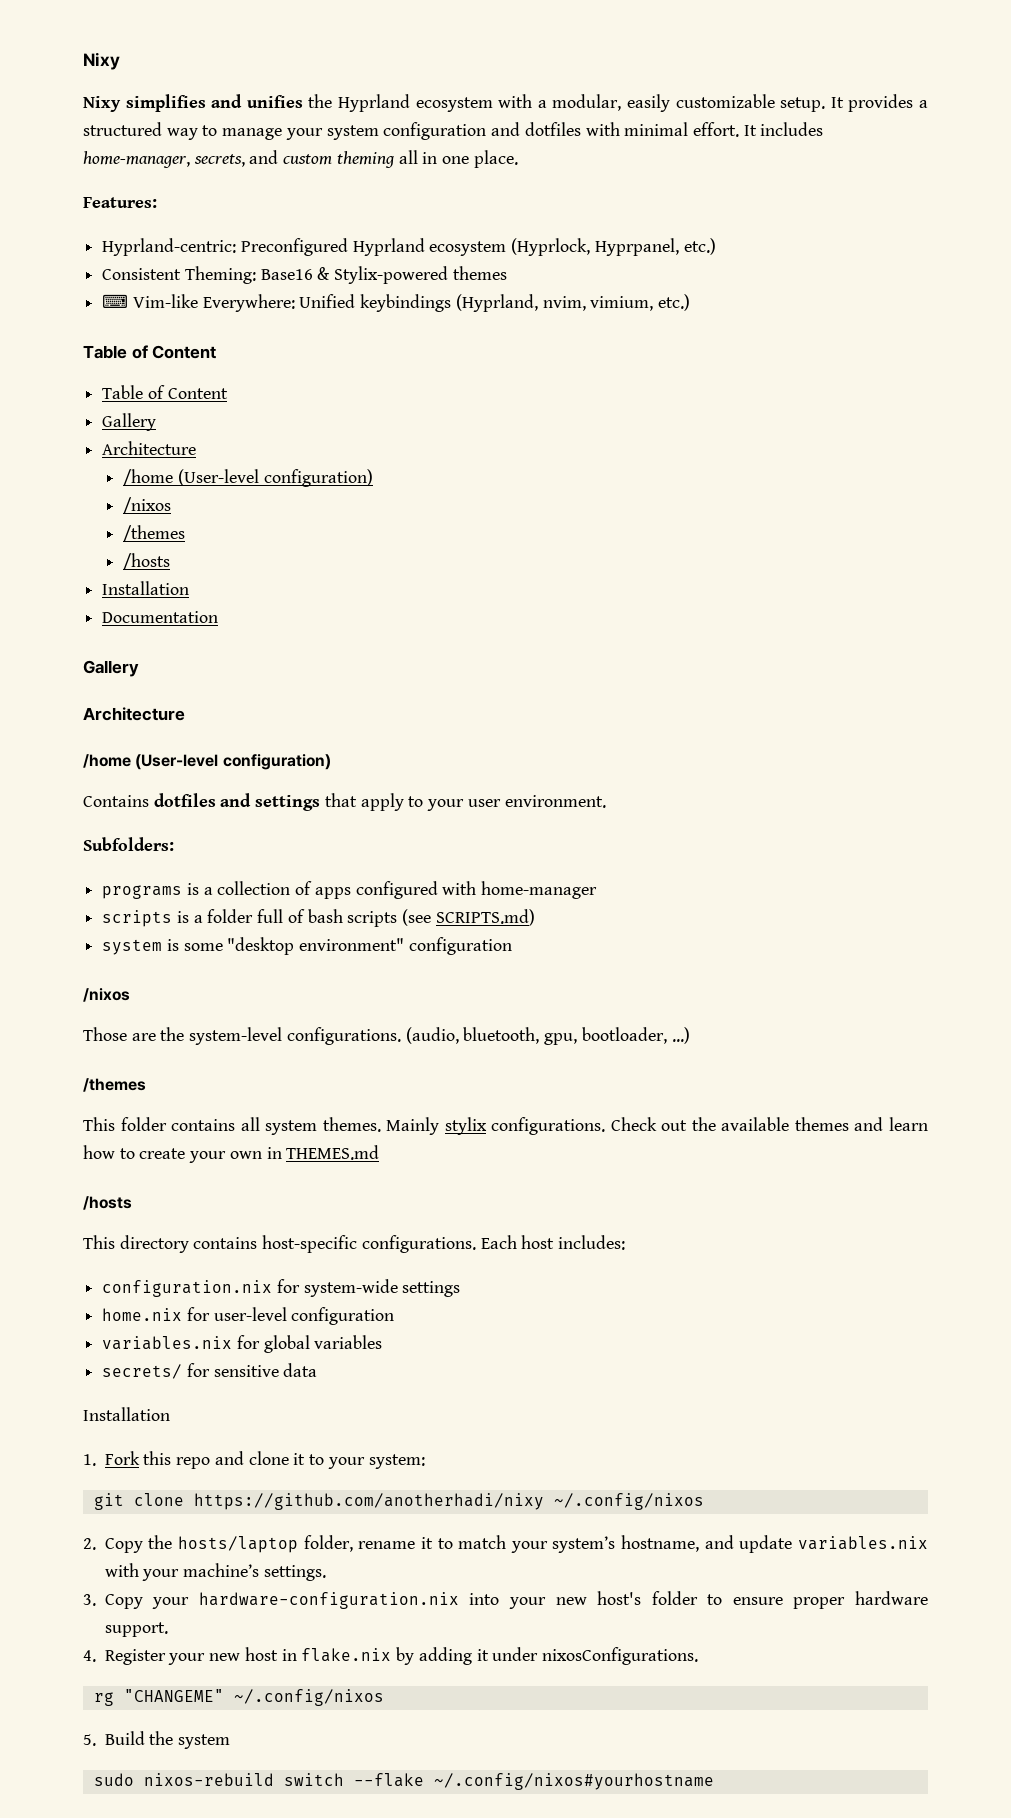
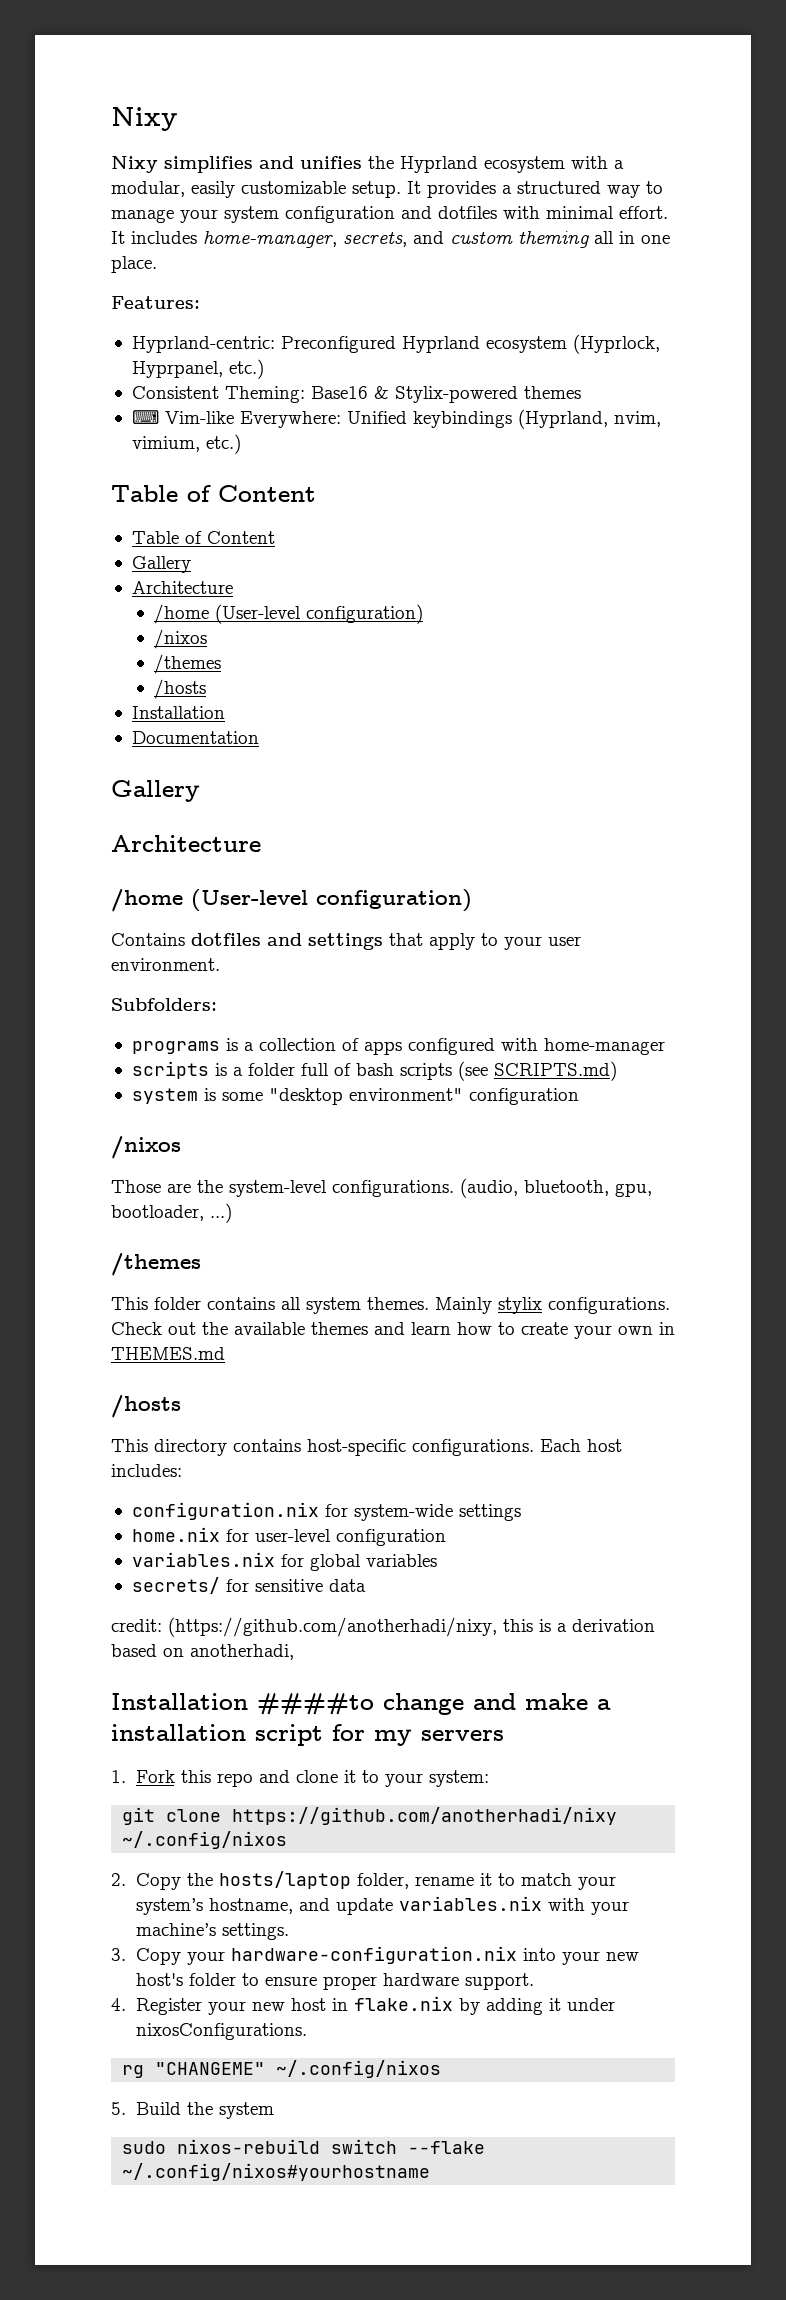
  secrets/ for sensitive data
- Installation
+ credit: (https://github.com/anotherhadi/nixy, this is a derivation based on anotherhadi,
+ Installation ####to change and make a installation script for my servers

